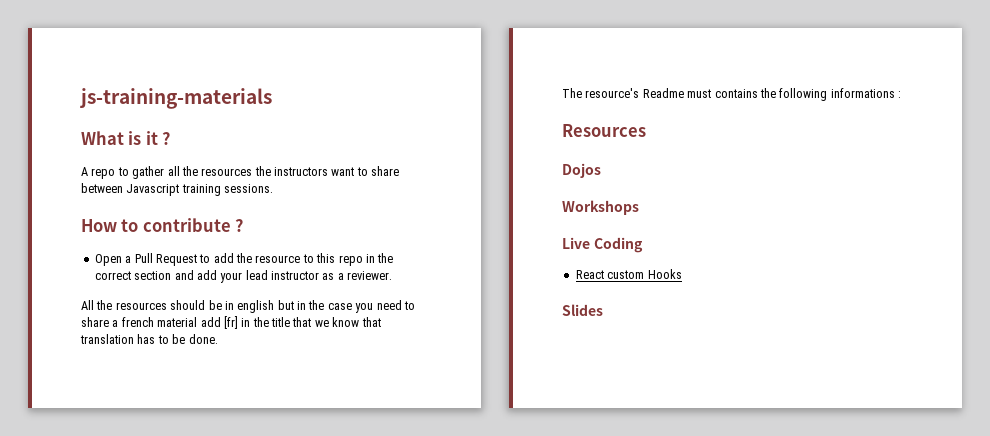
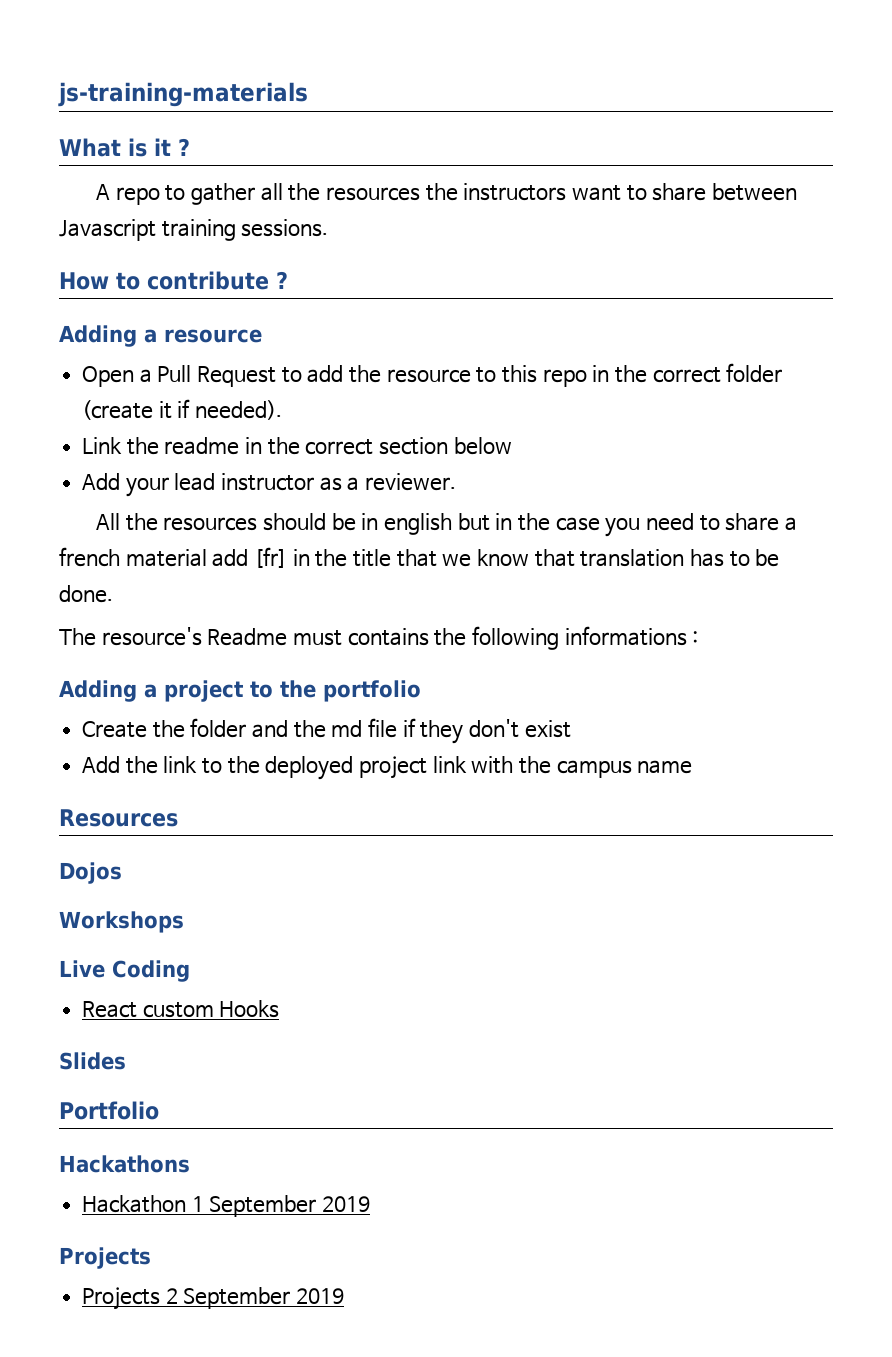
+ Adding a resource
- Open a Pull Request to add the resource to this repo in the correct section and add your lead instructor as a reviewer.
+ Open a Pull Request to add the resource to this repo in the correct folder (create it if needed).
+ Link the readme in the correct section below
+ Add your lead instructor as a reviewer.
+ Adding a project to the portfolio
+ Create the folder and the md file if they don't exist
+ Add the link to the deployed project link with the campus name
+ Portfolio
+ Hackathons
+ Hackathon 1 September 2019
+ Projects
+ Projects 2 September 2019

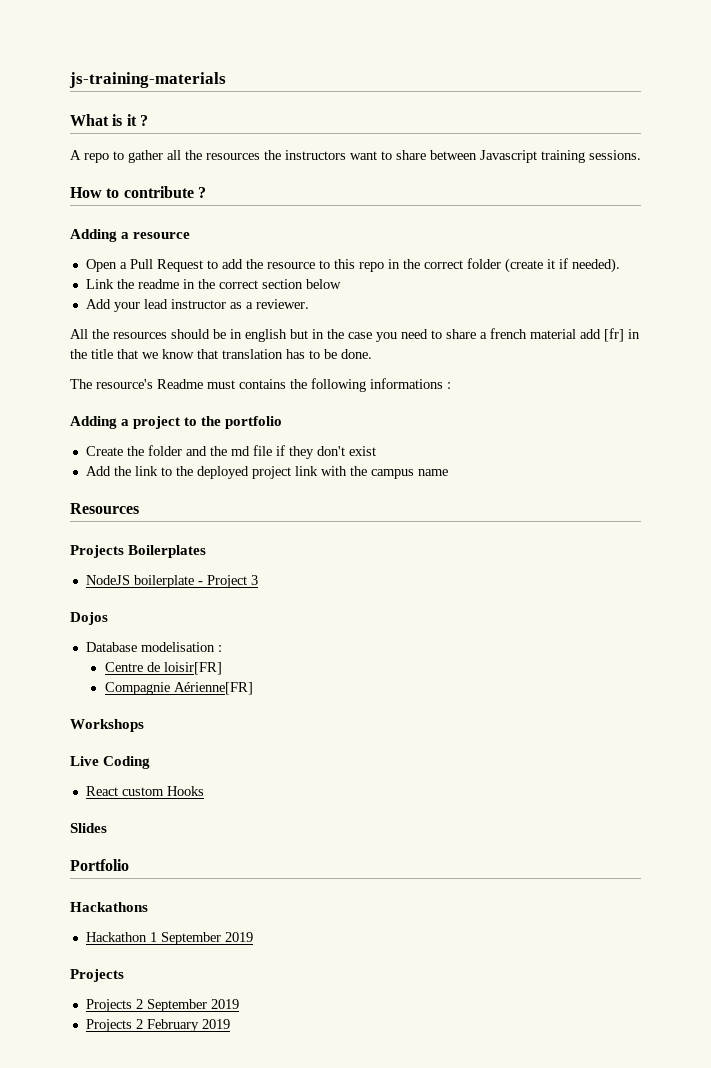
+ Projects Boilerplates
+ NodeJS boilerplate - Project 3
  Dojos
+ Database modelisation :
+ Centre de loisir[FR]
+ Compagnie Aérienne[FR]
+ Projects 2 February 2019

